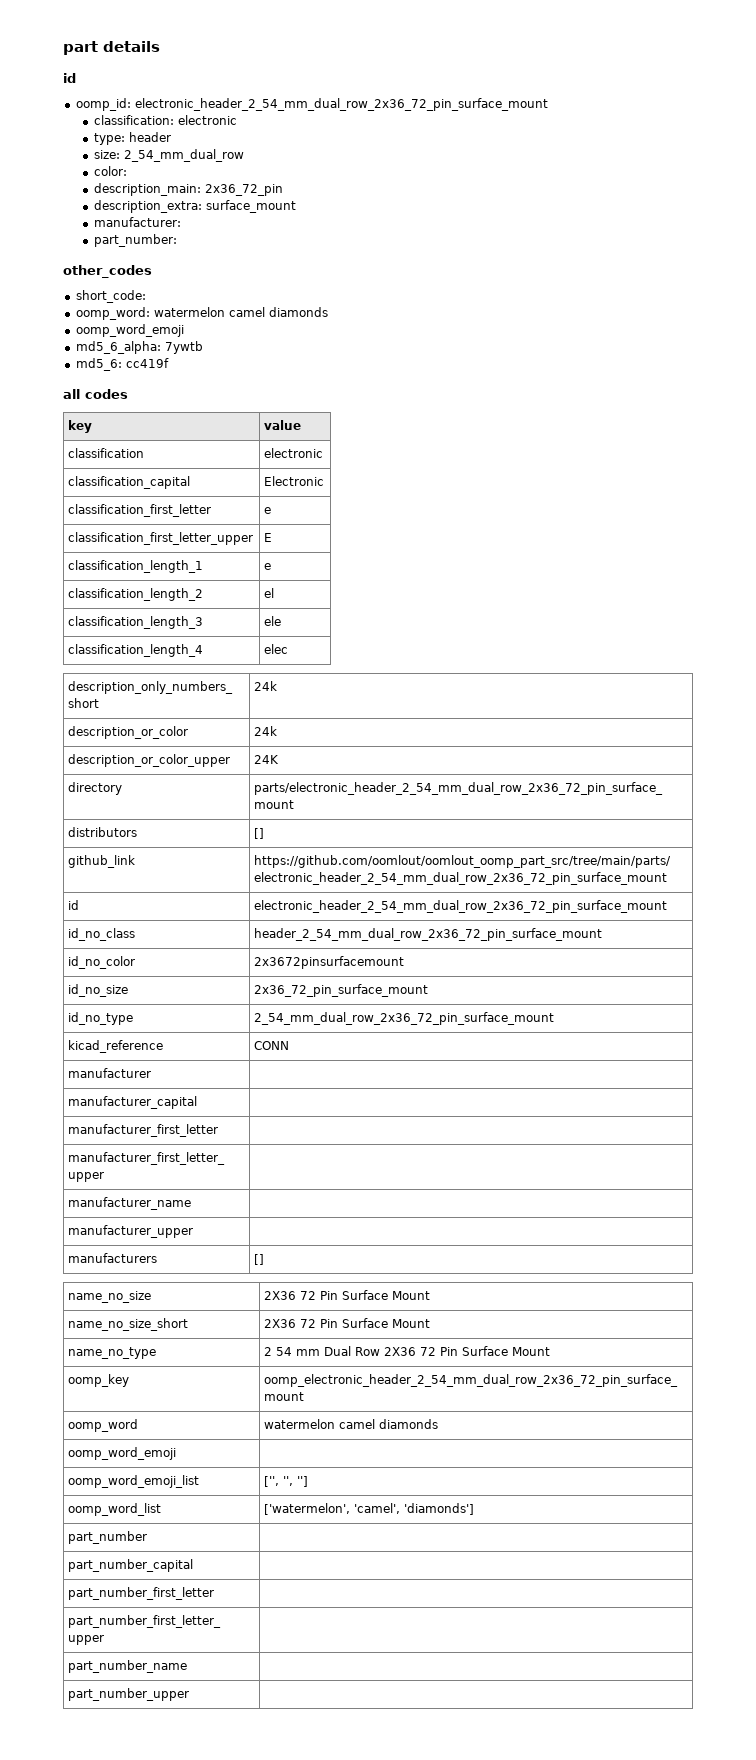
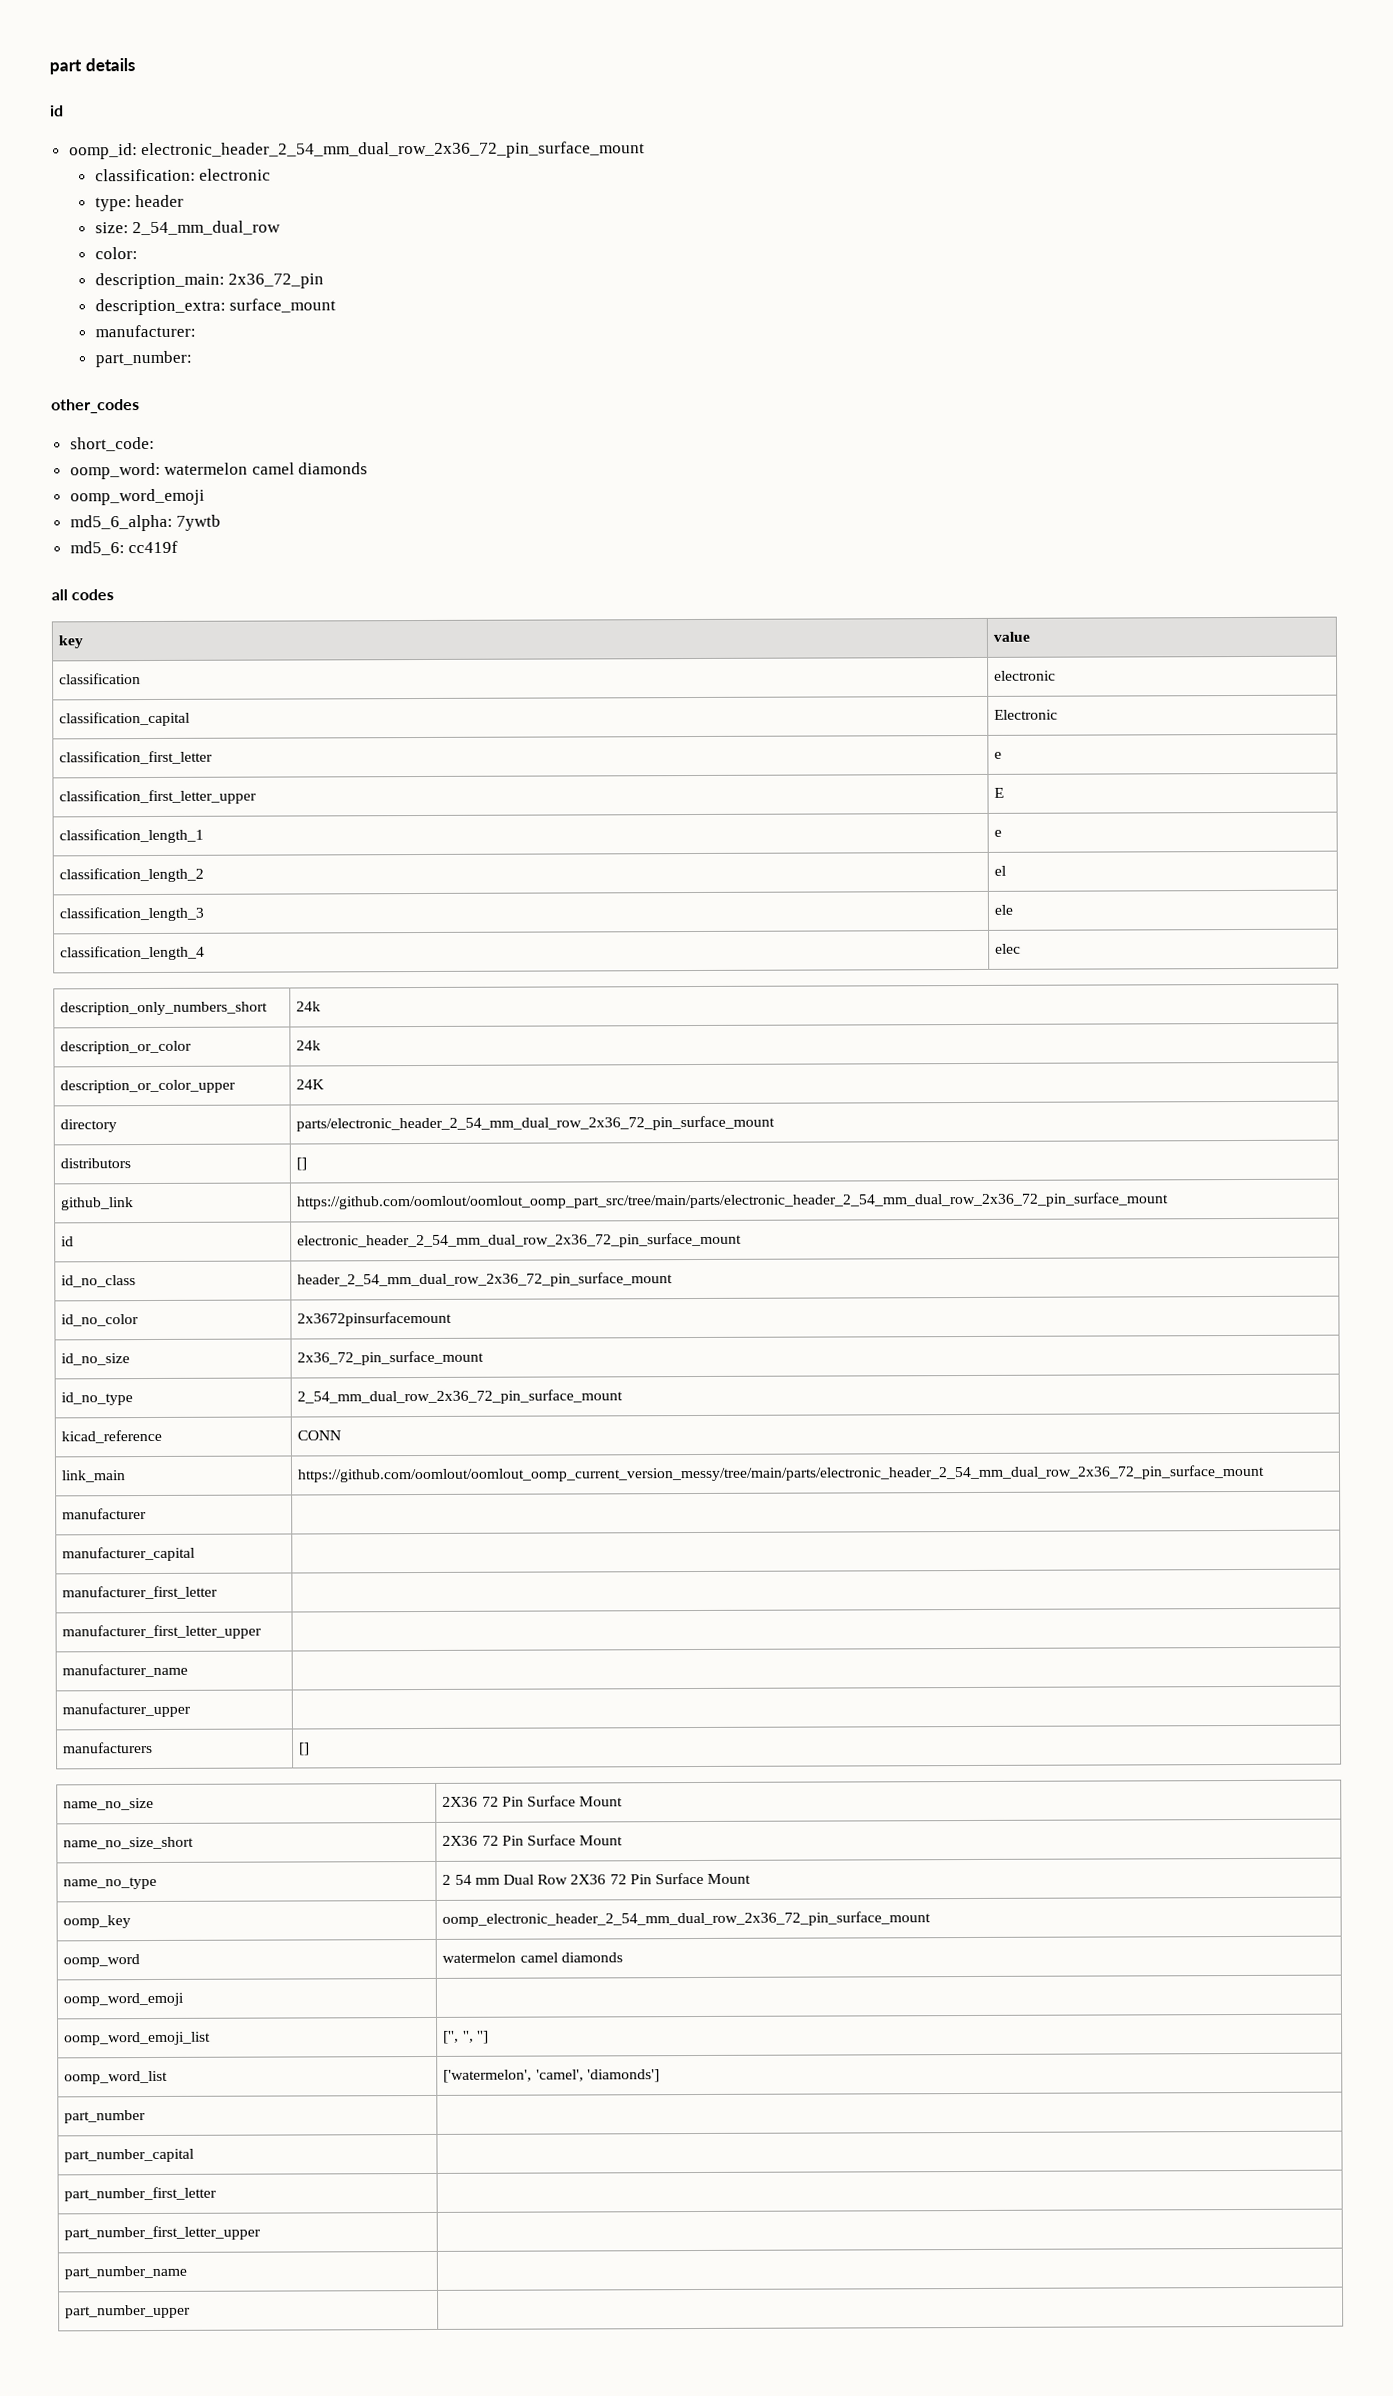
+ link_main | https://github.com/oomlout/oomlout_oomp_current_version_messy/tree/main/parts/electronic_header_2_54_mm_dual_row_2x36_72_pin_surface_mount

